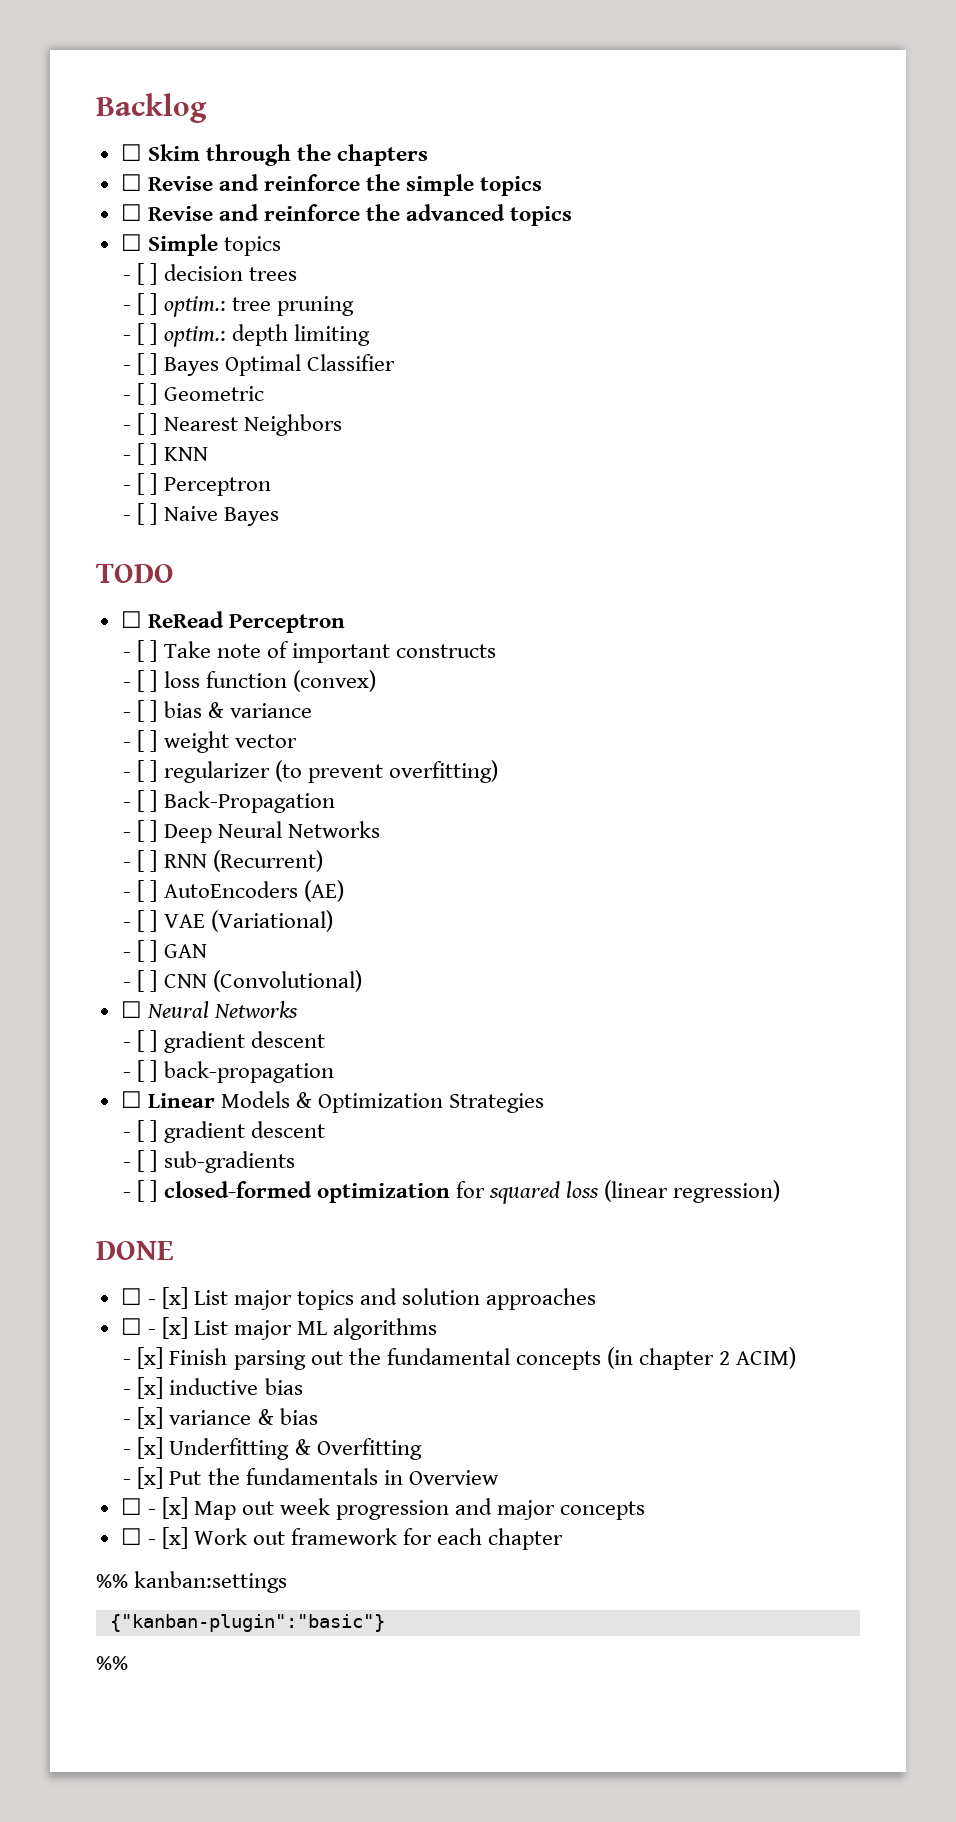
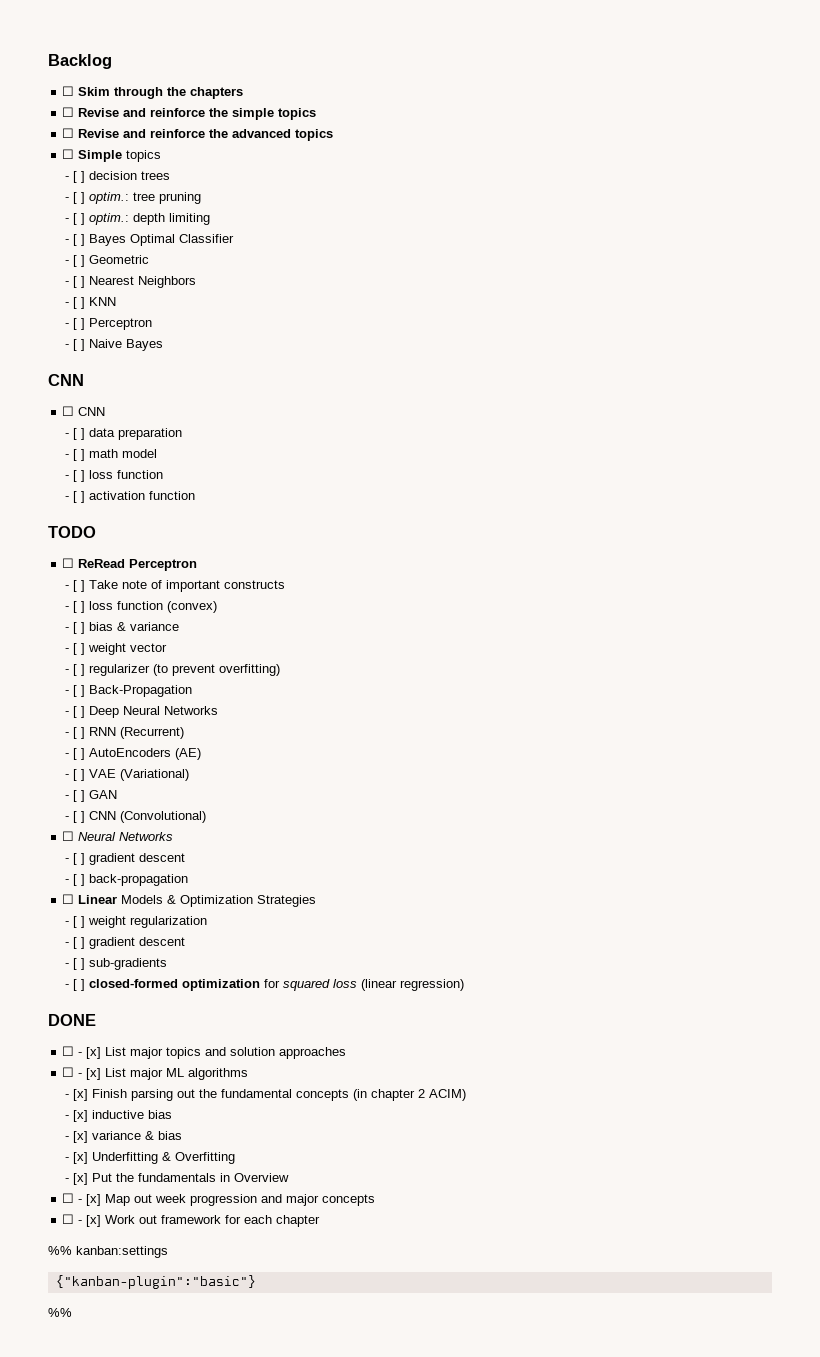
  - [ ] Naive Bayes
+ CNN
+ ☐ CNN
+ - [ ] data preparation
+ - [ ] math model
+ - [ ] loss function
+ - [ ] activation function
+ - [ ] weight regularization

